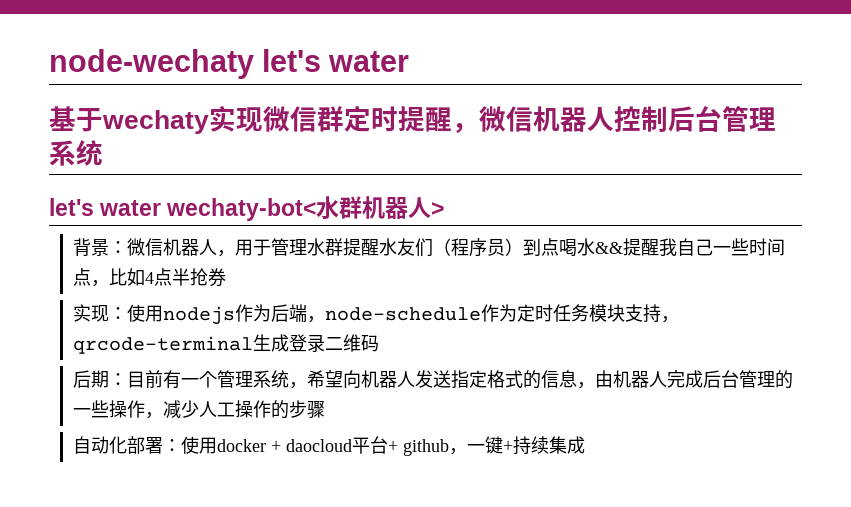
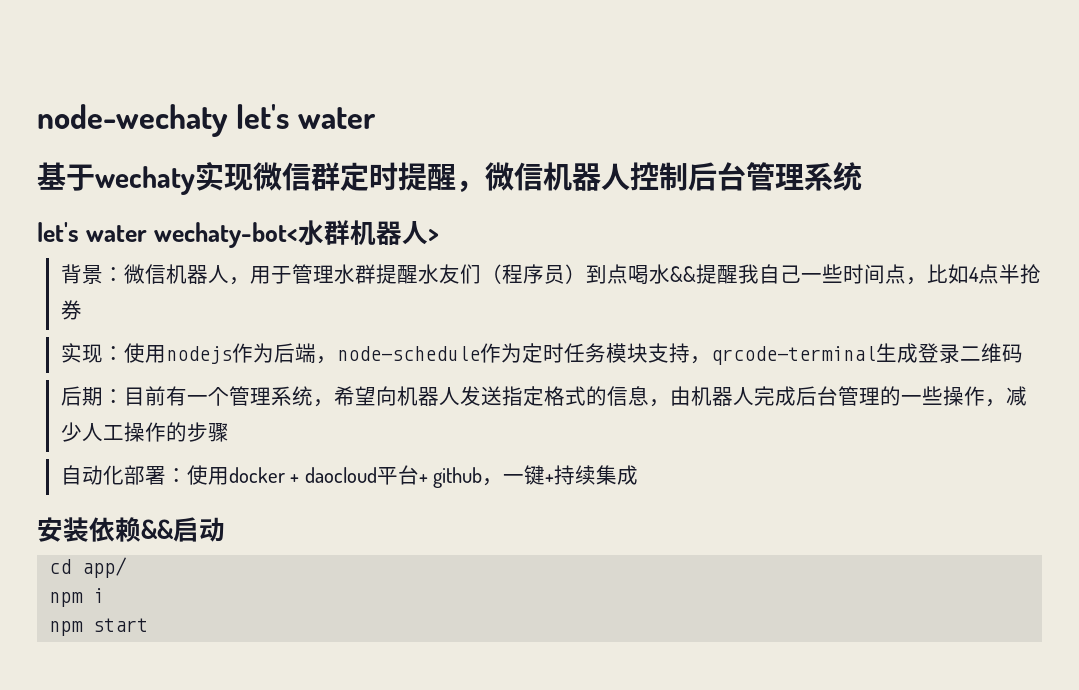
+ 安装依赖&&启动
+ cd app/
+ npm i
+ npm start

